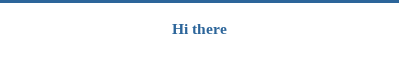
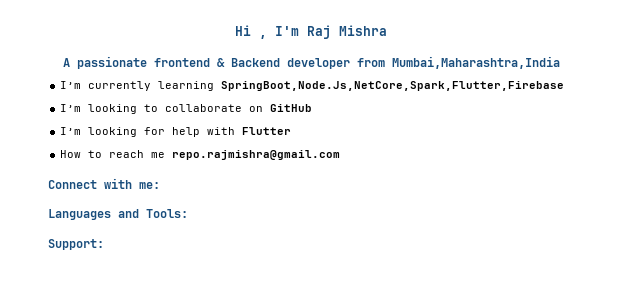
- Hi there
+ Hi , I'm Raj Mishra
+ A passionate frontend & Backend developer from Mumbai,Maharashtra,India
+ I’m currently learning SpringBoot,Node.Js,NetCore,Spark,Flutter,Firebase
+ I’m looking to collaborate on GitHub
+ I’m looking for help with Flutter
+ How to reach me repo.rajmishra@gmail.com
+ Connect with me:
+ Languages and Tools:
+ Support:

